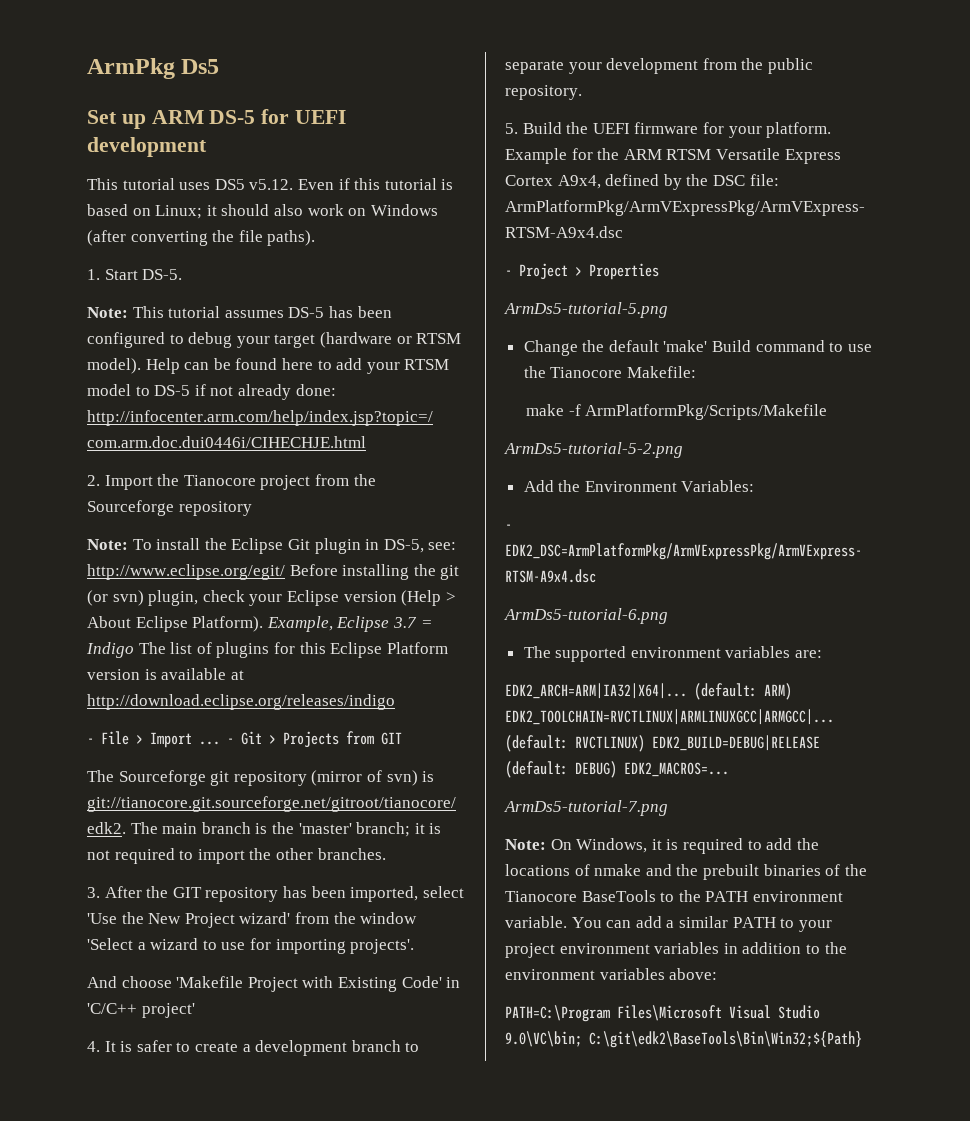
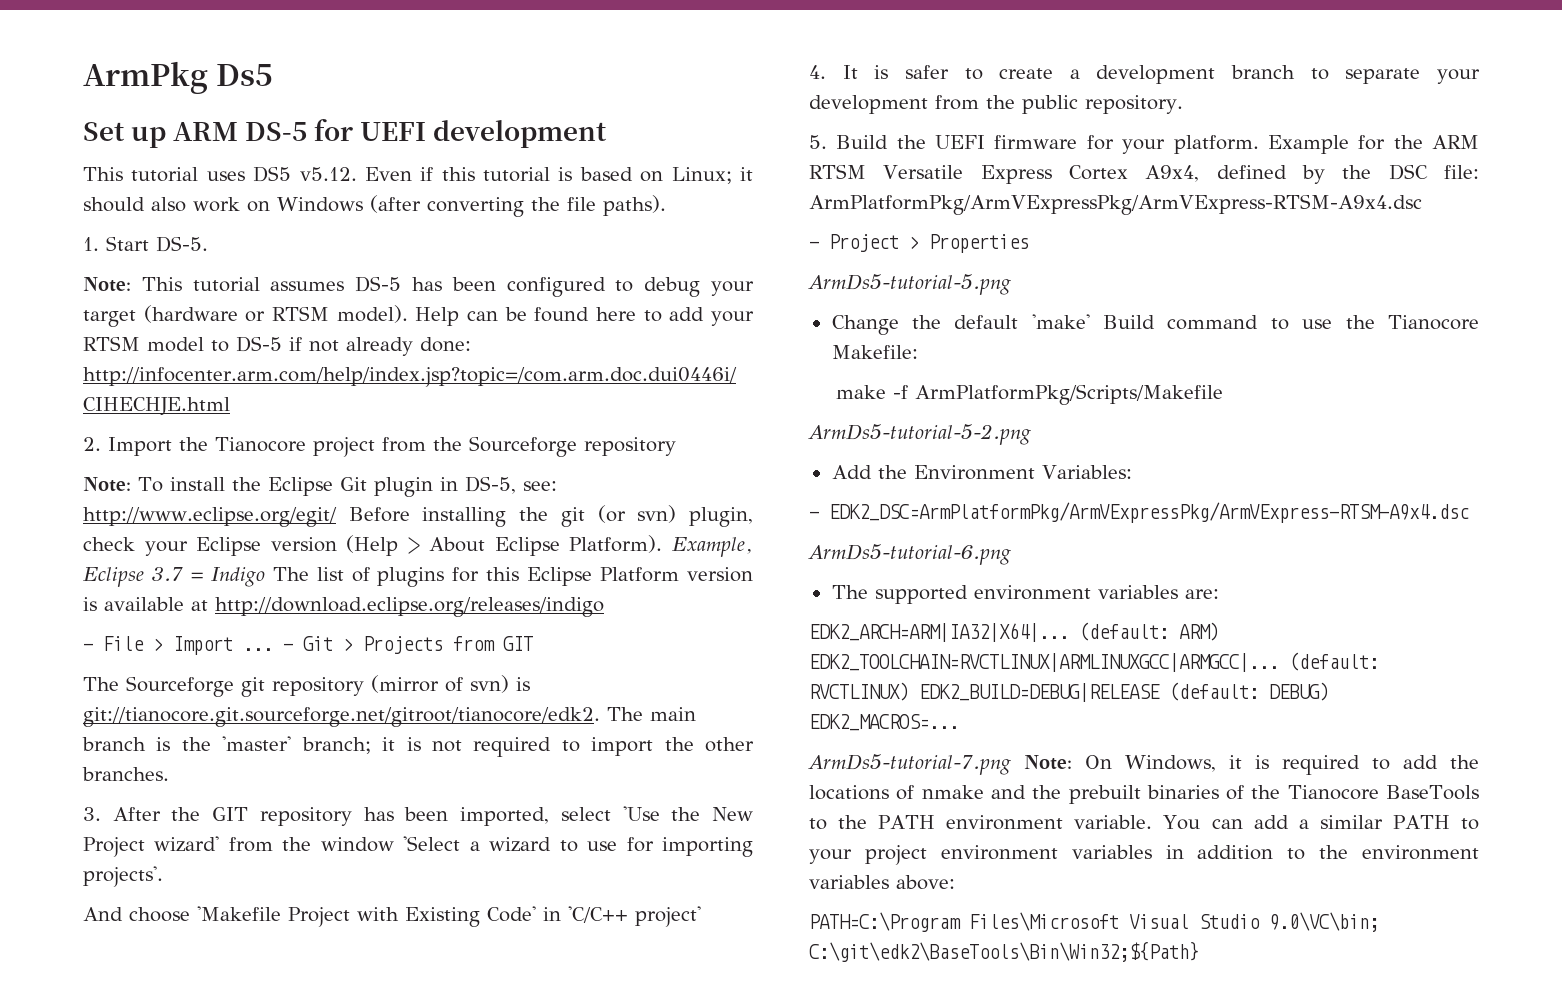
- ArmDs5-tutorial-7.png
- Note: On Windows, it is required to add the locations of nmake and the prebuilt binaries of the Tianocore BaseTools to the PATH environment variable.
+ ArmDs5-tutorial-7.png Note: On Windows, it is required to add the locations of nmake and the prebuilt binaries of the Tianocore BaseTools to the PATH environment variable.

